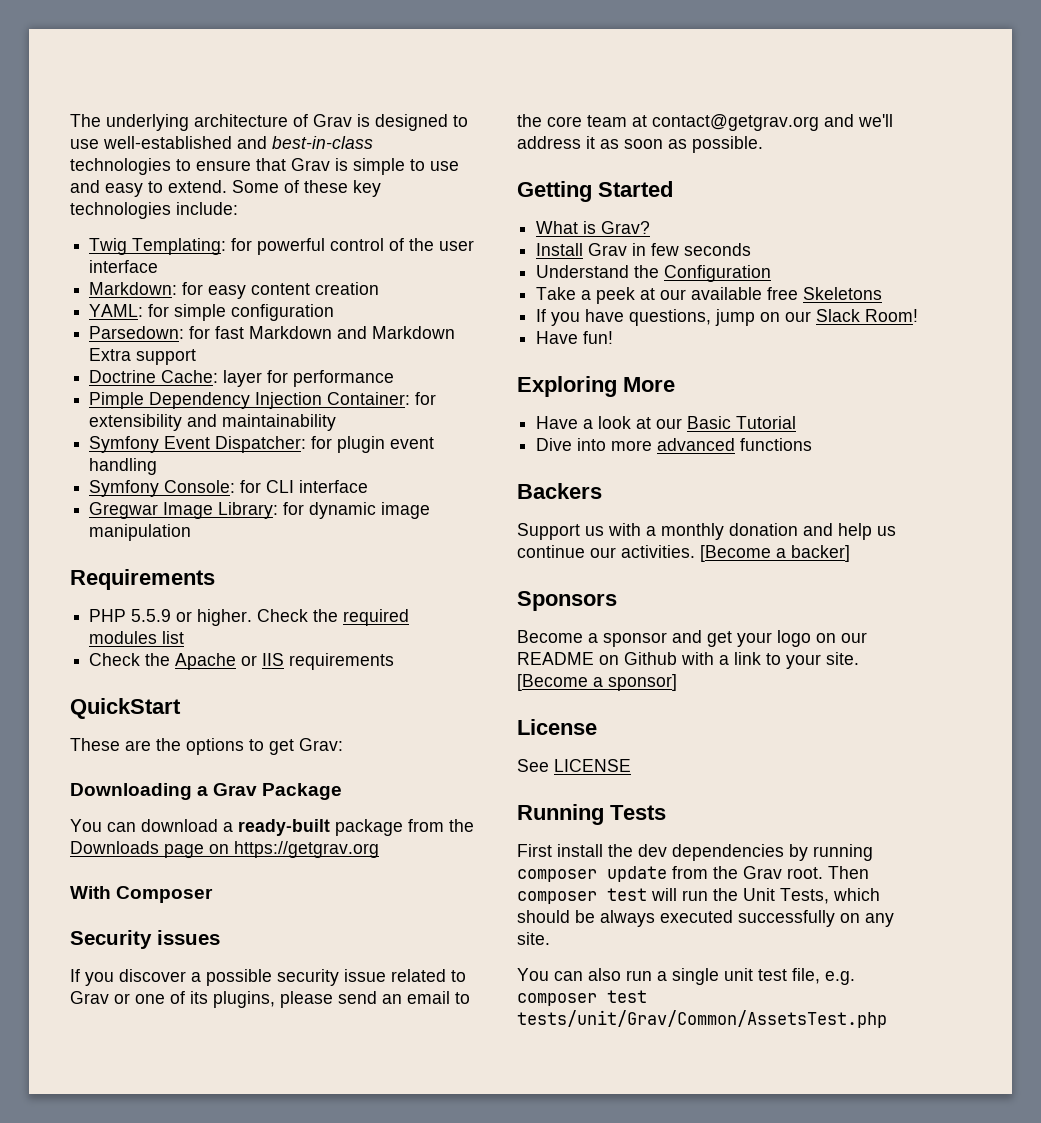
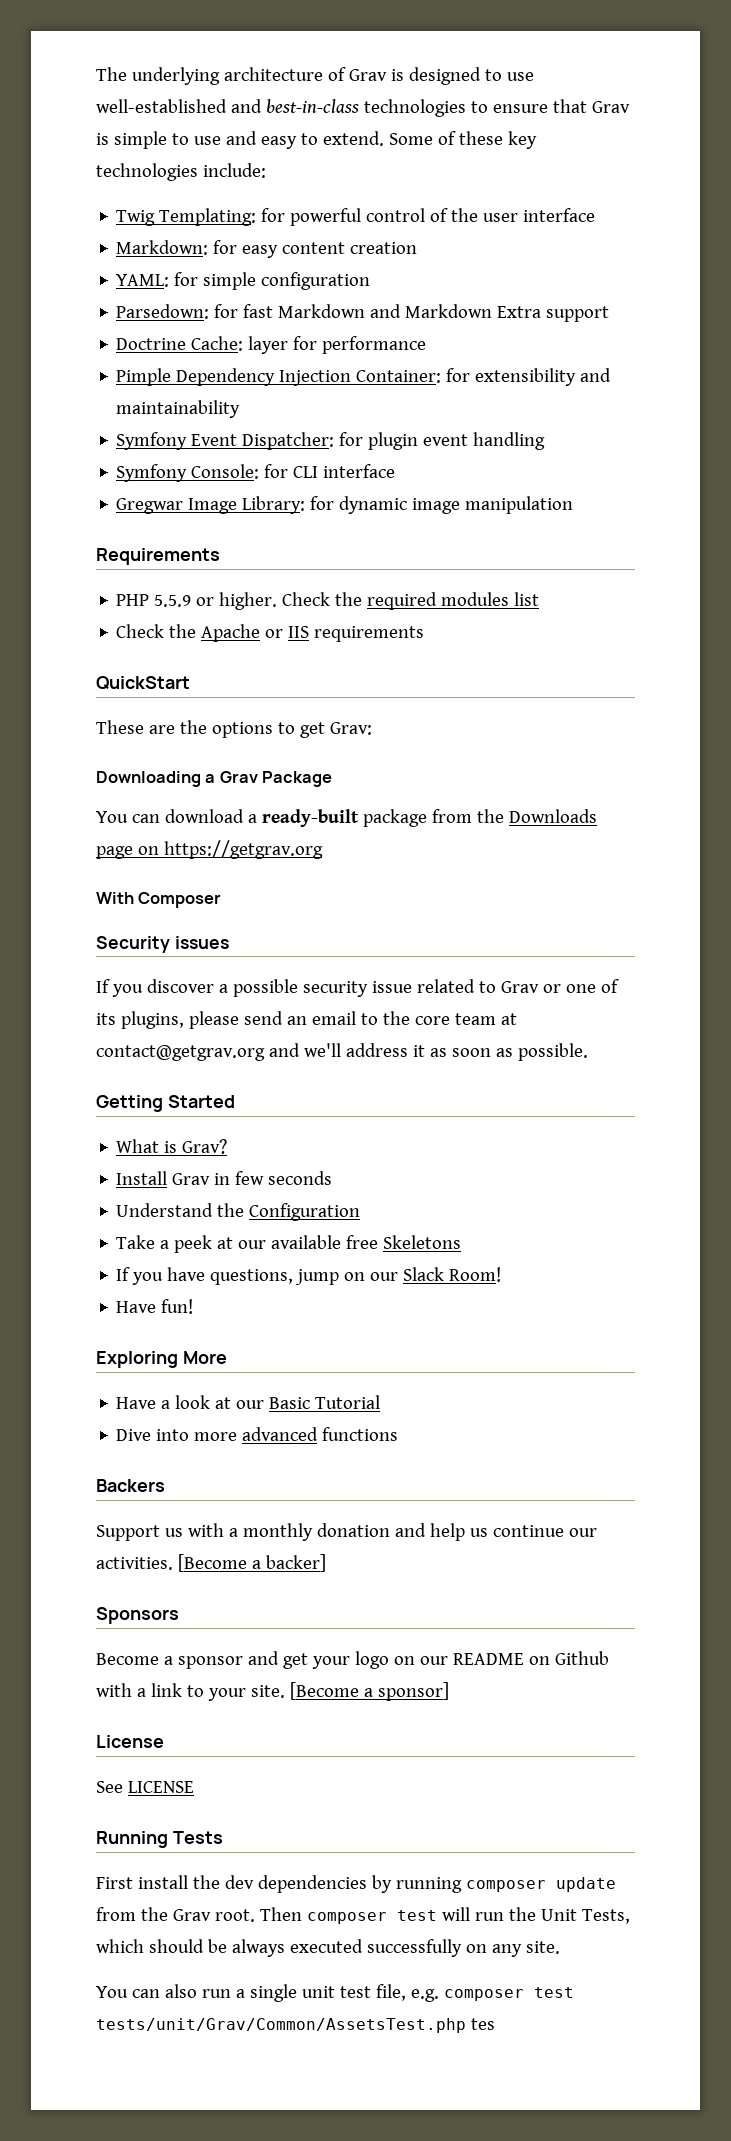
- You can also run a single unit test file, e.g. composer test tests/unit/Grav/Common/AssetsTest.php
+ You can also run a single unit test file, e.g. composer test tests/unit/Grav/Common/AssetsTest.php tes

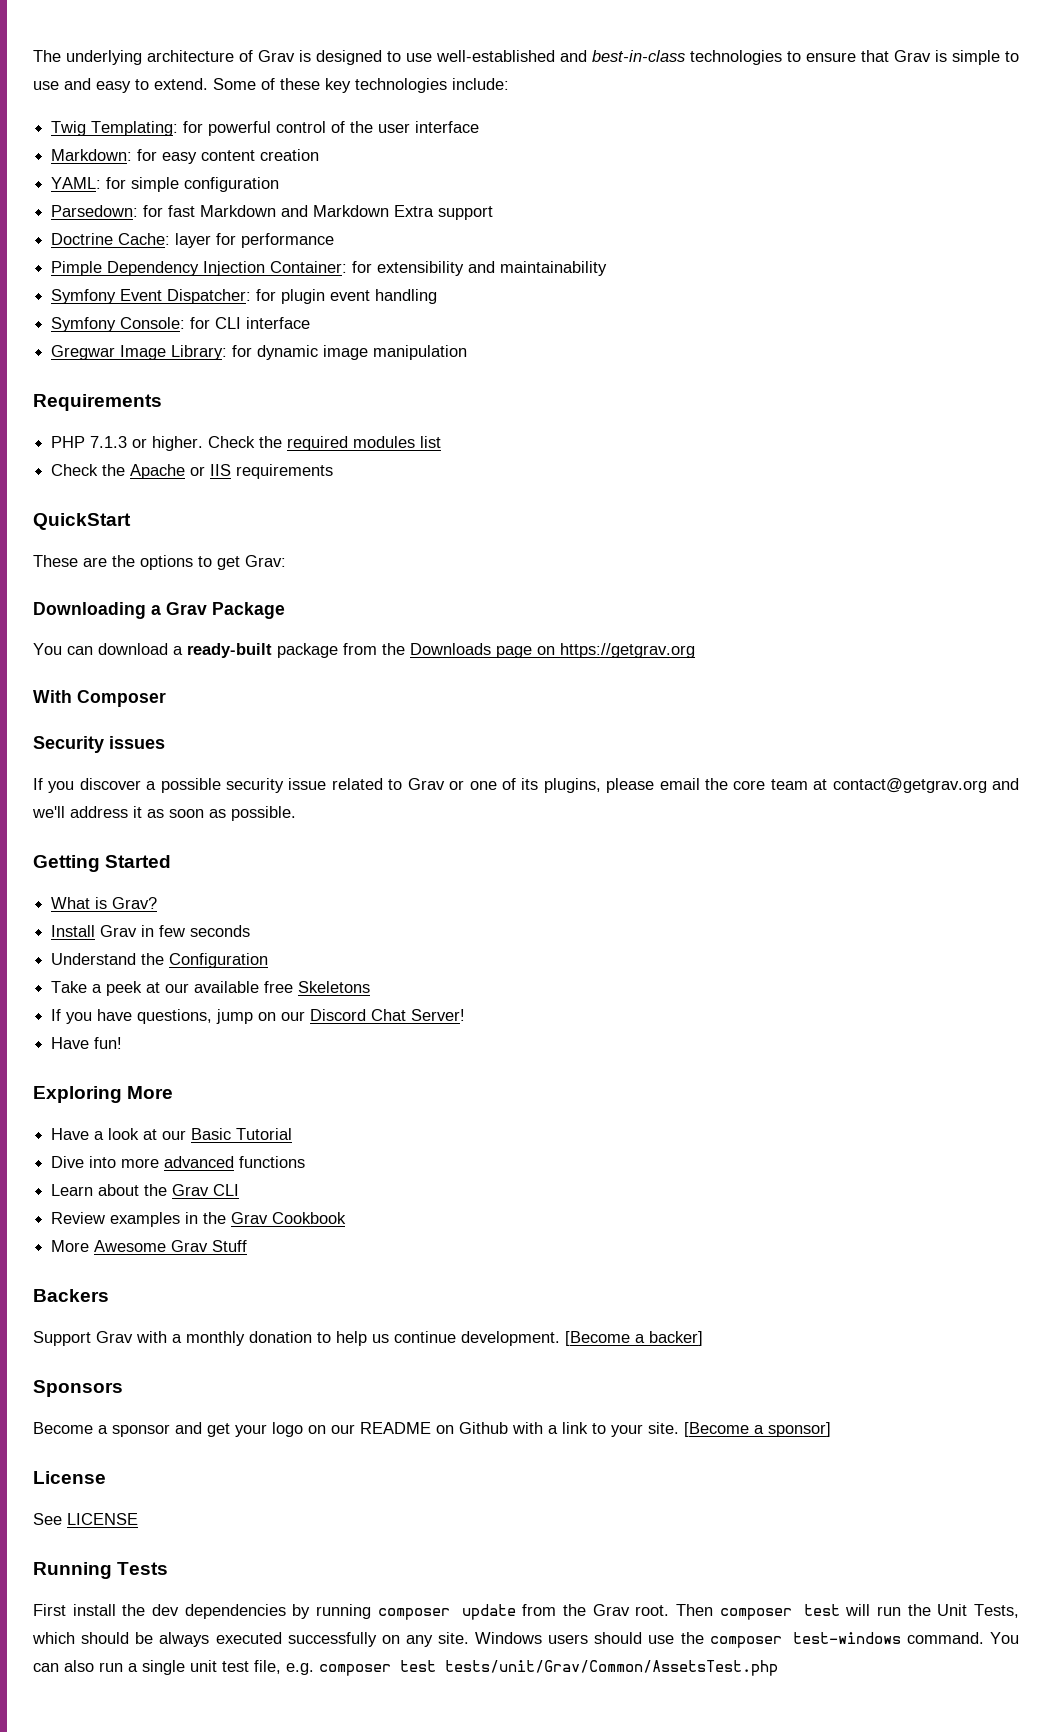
- PHP 5.5.9 or higher.
+ PHP 7.1.3 or higher.
- If you discover a possible security issue related to Grav or one of its plugins, please send an email to the core team at contact@getgrav.org and we'll address it as soon as possible.
+ If you discover a possible security issue related to Grav or one of its plugins, please email the core team at contact@getgrav.org and we'll address it as soon as possible.
- If you have questions, jump on our Slack Room!
+ If you have questions, jump on our Discord Chat Server!
+ Learn about the Grav CLI
+ Review examples in the Grav Cookbook
+ More Awesome Grav Stuff
- Support us with a monthly donation and help us continue our activities.
+ Support Grav with a monthly donation to help us continue development.
- Then composer test will run the Unit Tests, which should be always executed successfully on any site.
- You can also run a single unit test file, e.g. composer test tests/unit/Grav/Common/AssetsTest.php tes
+ Then composer test will run the Unit Tests, which should be always executed successfully on any site. Windows users should use the composer test-windows command. You can also run a single unit test file, e.g. composer test tests/unit/Grav/Common/AssetsTest.php

